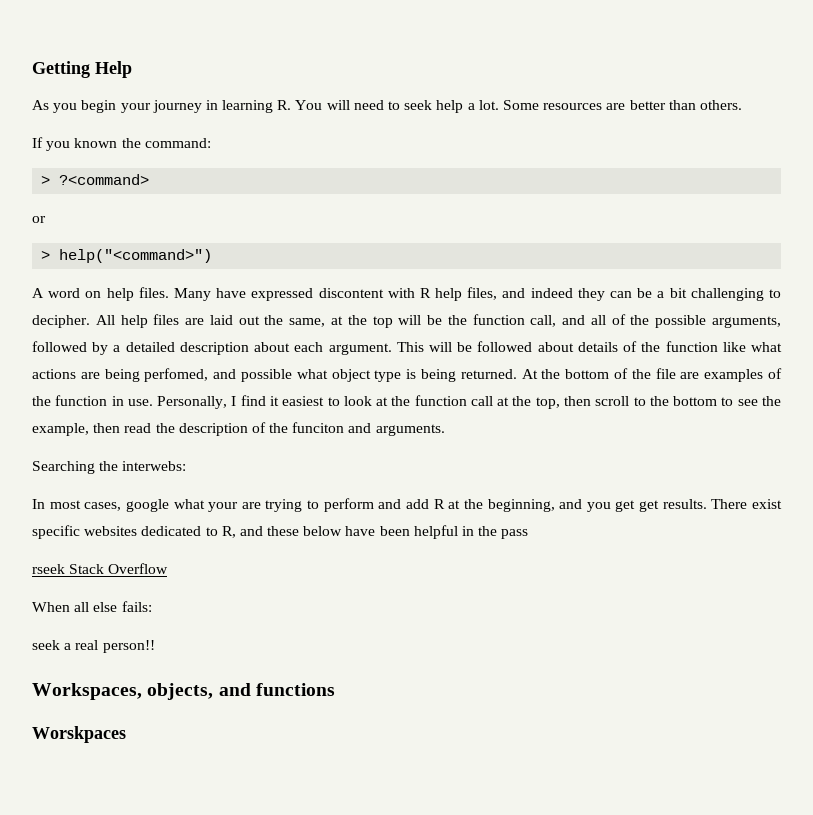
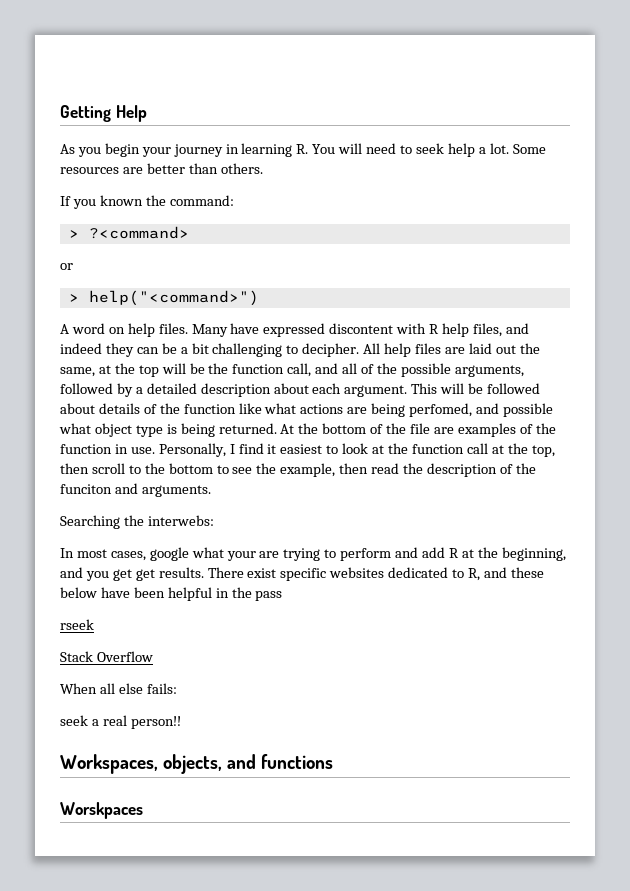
- rseek Stack Overflow
+ rseek
+ Stack Overflow

